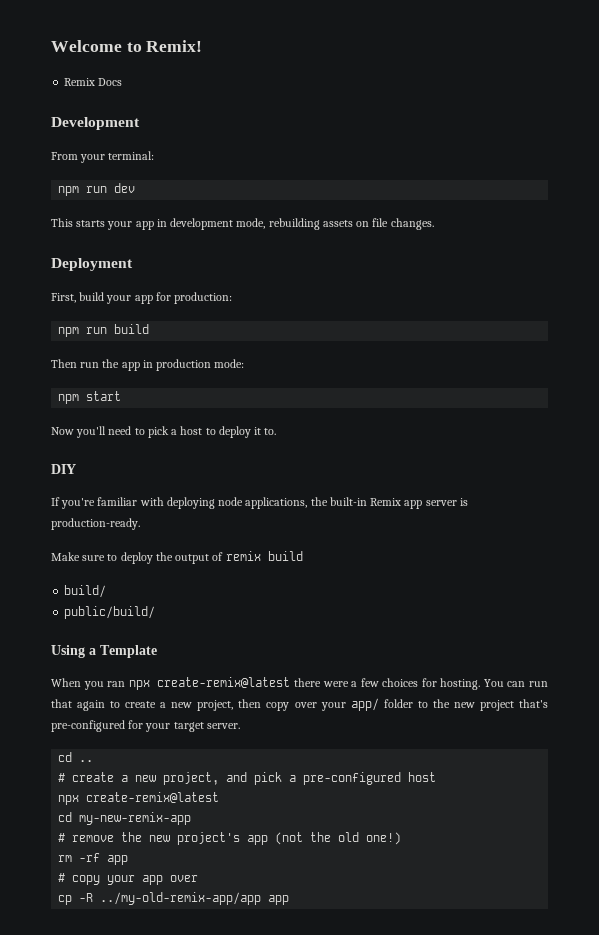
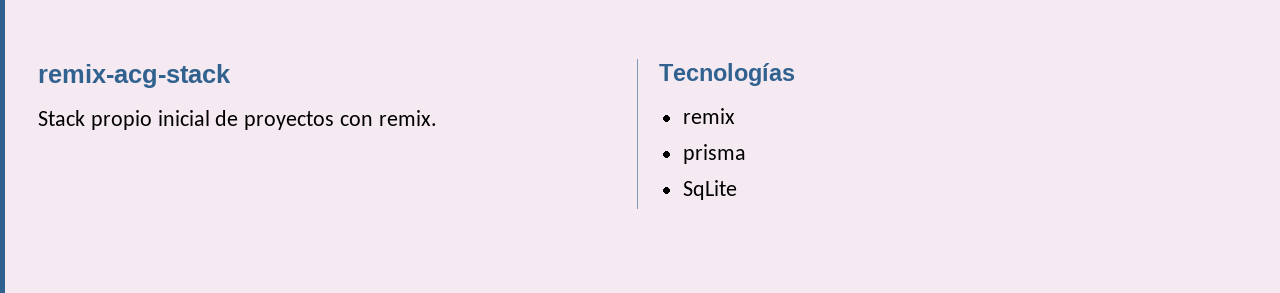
- Welcome to Remix!
- Remix Docs
- Development
- From your terminal:
- npm run dev
- This starts your app in development mode, rebuilding assets on file changes.
- Deployment
- First, build your app for production:
- npm run build
- Then run the app in production mode:
- npm start
- Now you'll need to pick a host to deploy it to.
- DIY
- If you're familiar with deploying node applications, the built-in Remix app server is production-ready.
- Make sure to deploy the output of remix build
- build/
- public/build/
- Using a Template
- When you ran npx create-remix@latest there were a few choices for hosting. You can run that again to create a new project, then copy over your app/ folder to the new project that's pre-configured for your target server.
- cd ..
- # create a new project, and pick a pre-configured host
- npx create-remix@latest
- cd my-new-remix-app
- # remove the new project's app (not the old one!)
- rm -rf app
- # copy your app over
- cp -R ../my-old-remix-app/app app
+ remix-acg-stack
+ Stack propio inicial de proyectos con remix.
+ Tecnologías
+ remix
+ prisma
+ SqLite

